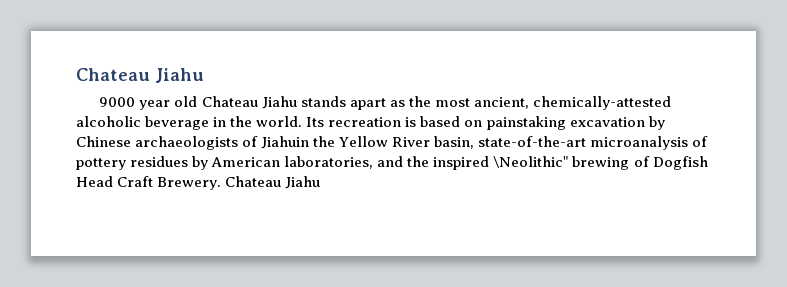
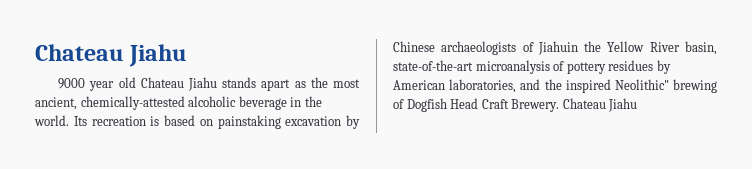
- Its recreation is based on painstaking excavation by Chinese archaeologists of Jiahuin the Yellow River basin, state-of-the-art microanalysis of pottery residues by American laboratories, and the inspired \Neolithic" brewing of Dogfish Head Craft Brewery.
+ Its recreation is based on painstaking excavation by Chinese archaeologists of Jiahuin the Yellow River basin, state-of-the-art microanalysis of pottery residues by American laboratories, and the inspired Neolithic" brewing of Dogfish Head Craft Brewery.

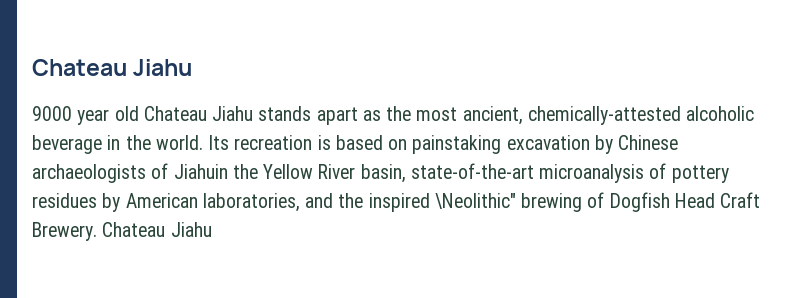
- Its recreation is based on painstaking excavation by Chinese archaeologists of Jiahuin the Yellow River basin, state-of-the-art microanalysis of pottery residues by American laboratories, and the inspired Neolithic" brewing of Dogfish Head Craft Brewery.
+ Its recreation is based on painstaking excavation by Chinese archaeologists of Jiahuin the Yellow River basin, state-of-the-art microanalysis of pottery residues by American laboratories, and the inspired \Neolithic" brewing of Dogfish Head Craft Brewery.

